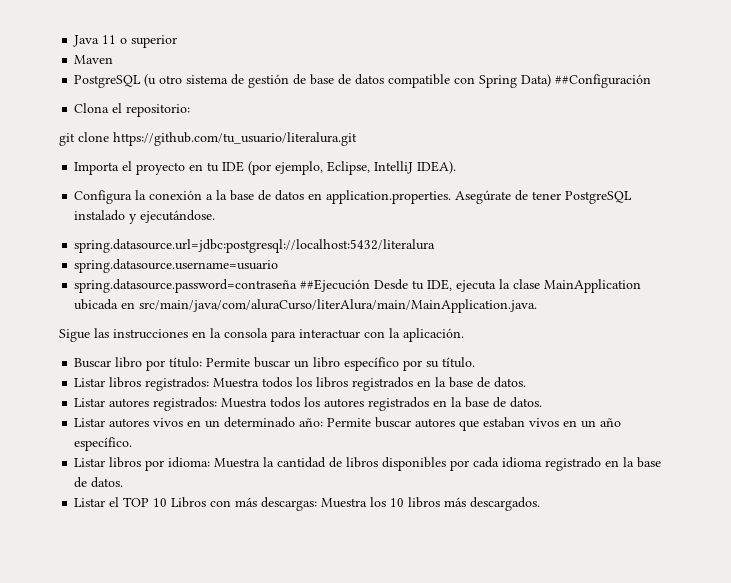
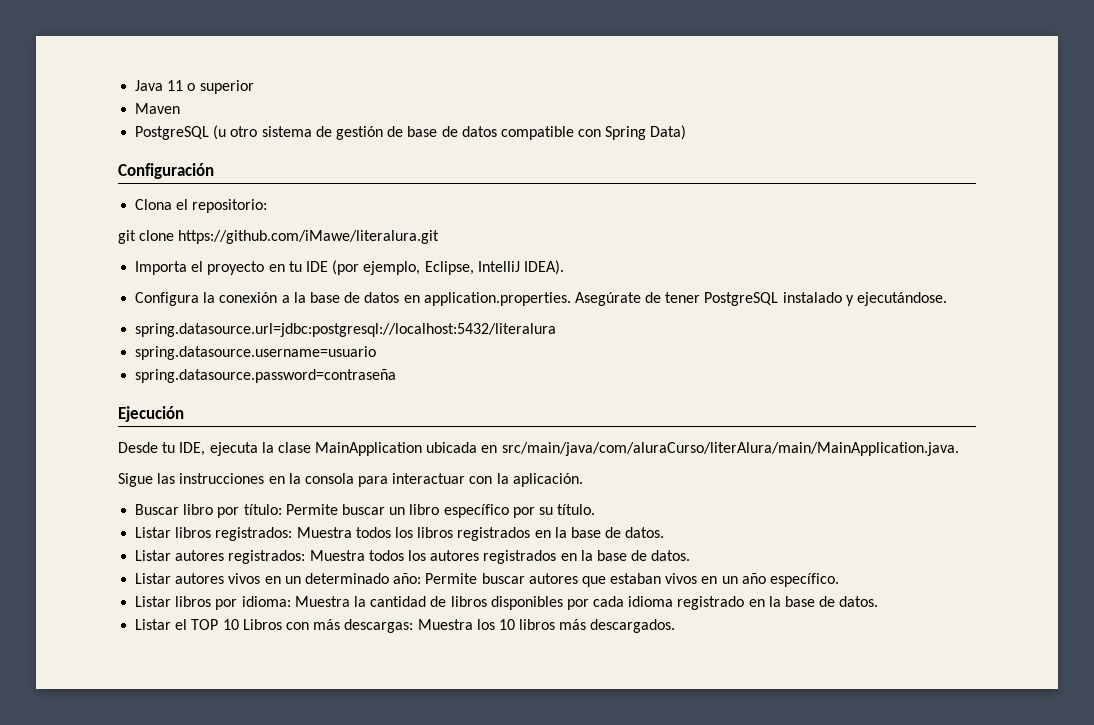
- PostgreSQL (u otro sistema de gestión de base de datos compatible con Spring Data) ##Configuración
+ PostgreSQL (u otro sistema de gestión de base de datos compatible con Spring Data)
+ Configuración
- git clone https://github.com/tu_usuario/literalura.git
+ git clone https://github.com/iMawe/literalura.git
- spring.datasource.password=contraseña ##Ejecución Desde tu IDE, ejecuta la clase MainApplication ubicada en src/main/java/com/aluraCurso/literAlura/main/MainApplication.java.
+ spring.datasource.password=contraseña
+ Ejecución
+ Desde tu IDE, ejecuta la clase MainApplication ubicada en src/main/java/com/aluraCurso/literAlura/main/MainApplication.java.

